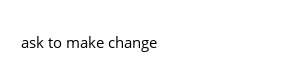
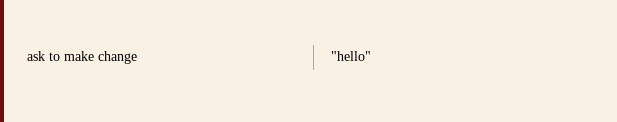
+ "hello"

